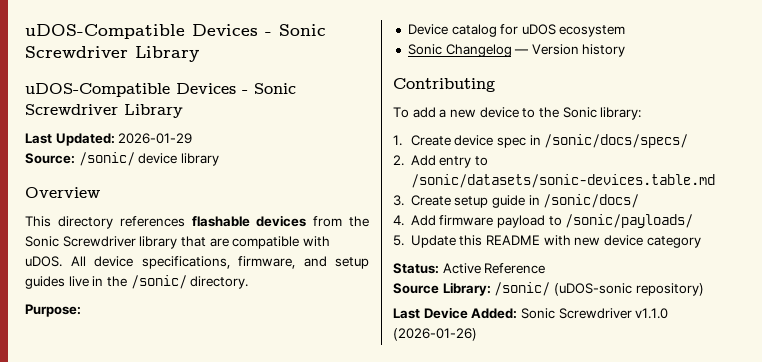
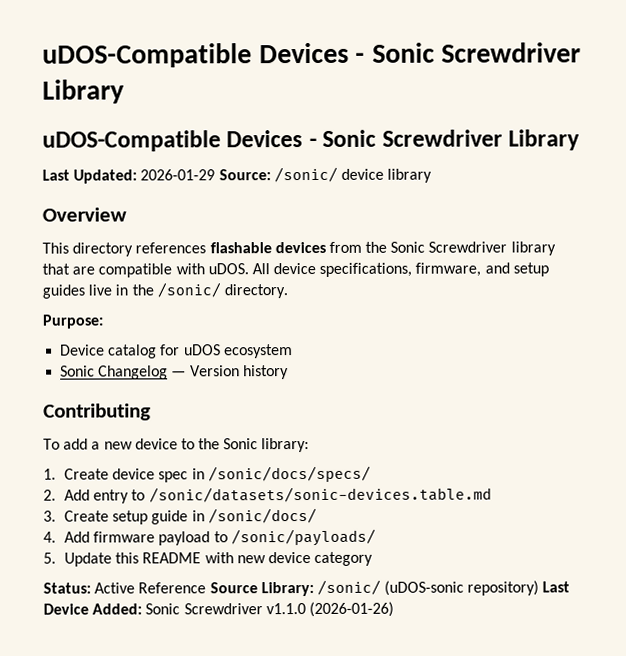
- Last Updated: 2026-01-29
- Source: /sonic/ device library
+ Last Updated: 2026-01-29 Source: /sonic/ device library
- Status: Active Reference
- Source Library: /sonic/ (uDOS-sonic repository)
- Last Device Added: Sonic Screwdriver v1.1.0 (2026-01-26)
+ Status: Active Reference Source Library: /sonic/ (uDOS-sonic repository) Last Device Added: Sonic Screwdriver v1.1.0 (2026-01-26)

